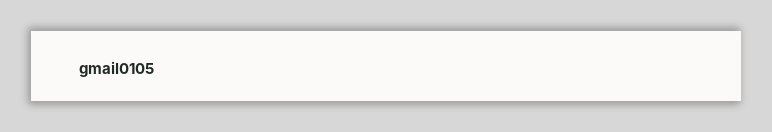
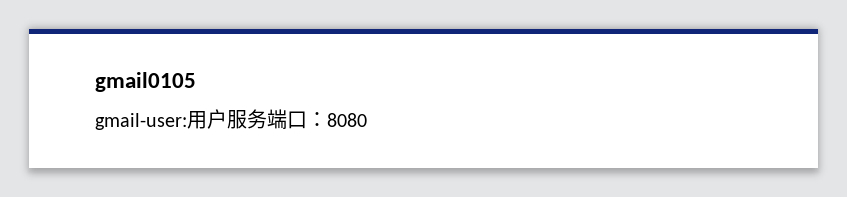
+ gmail-user:用户服务端口：8080

